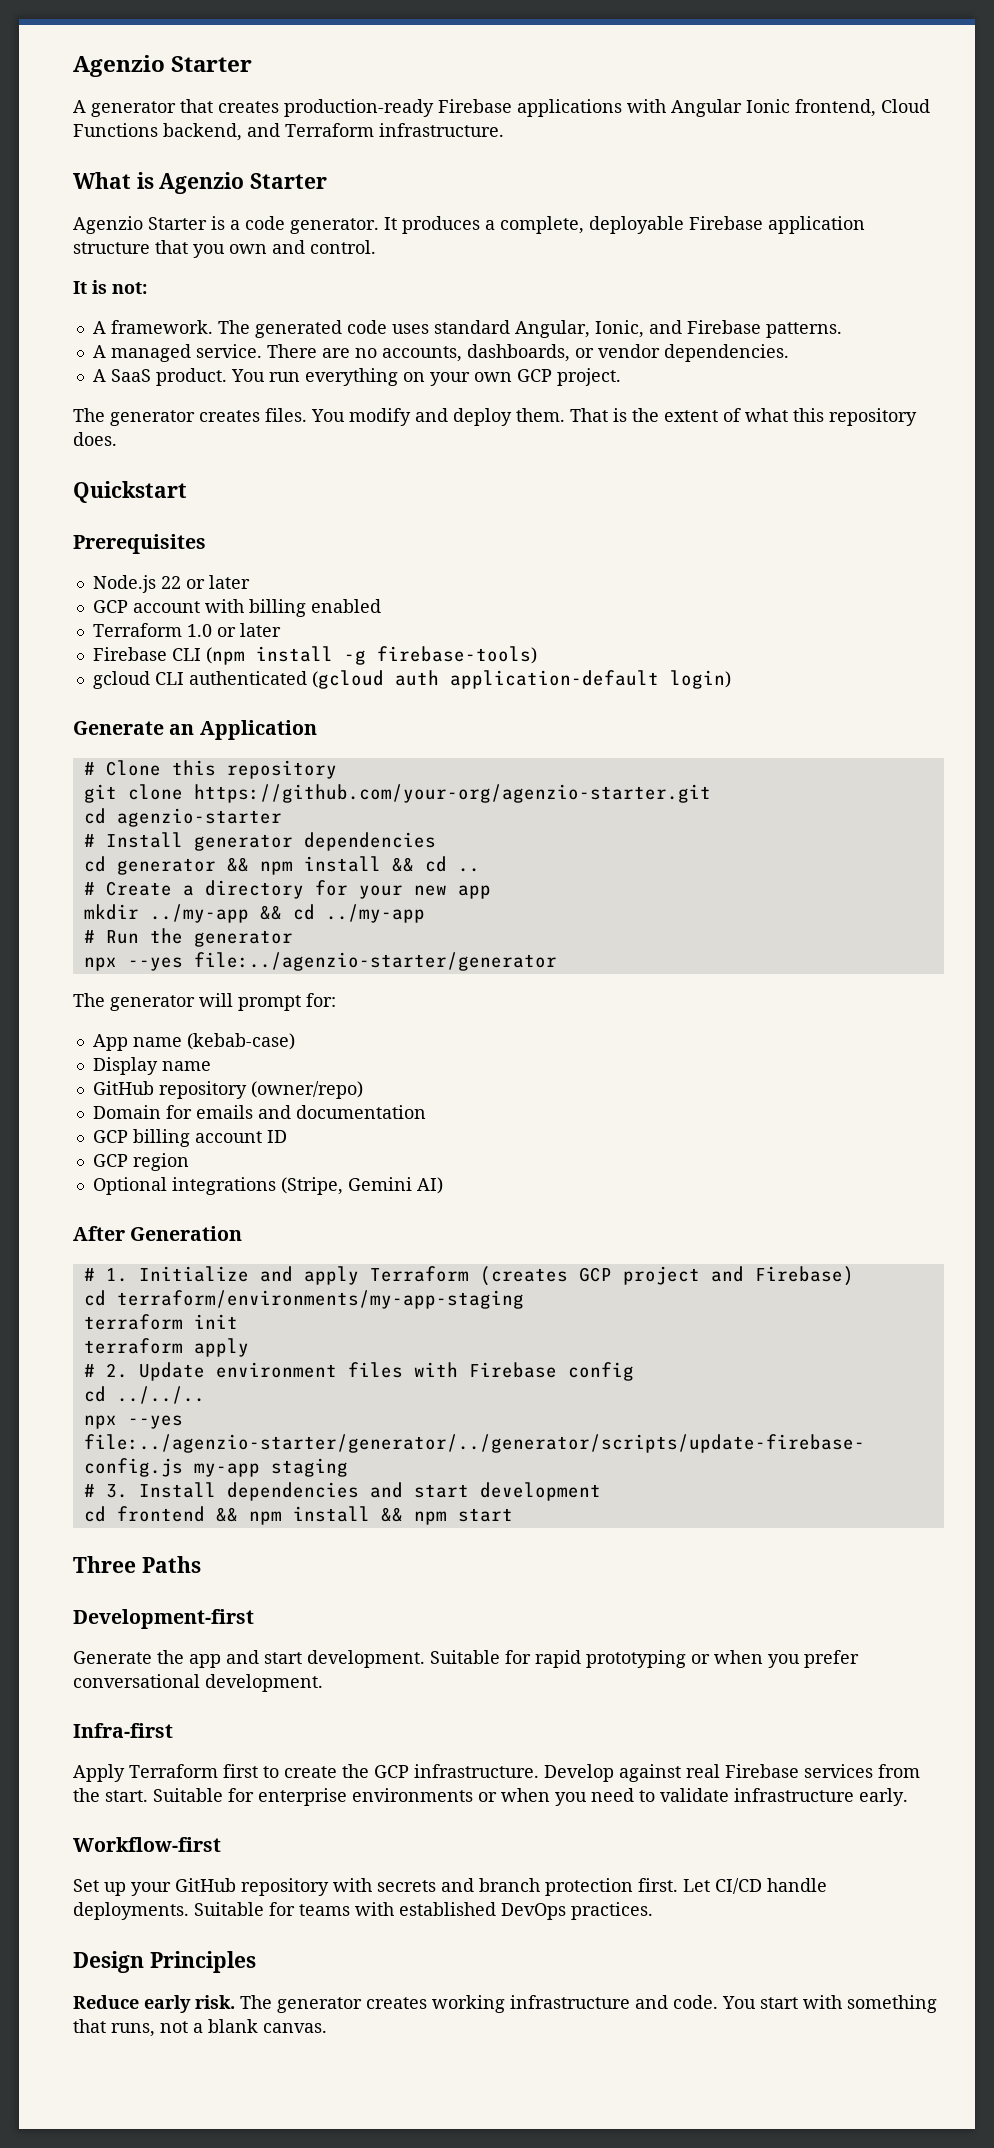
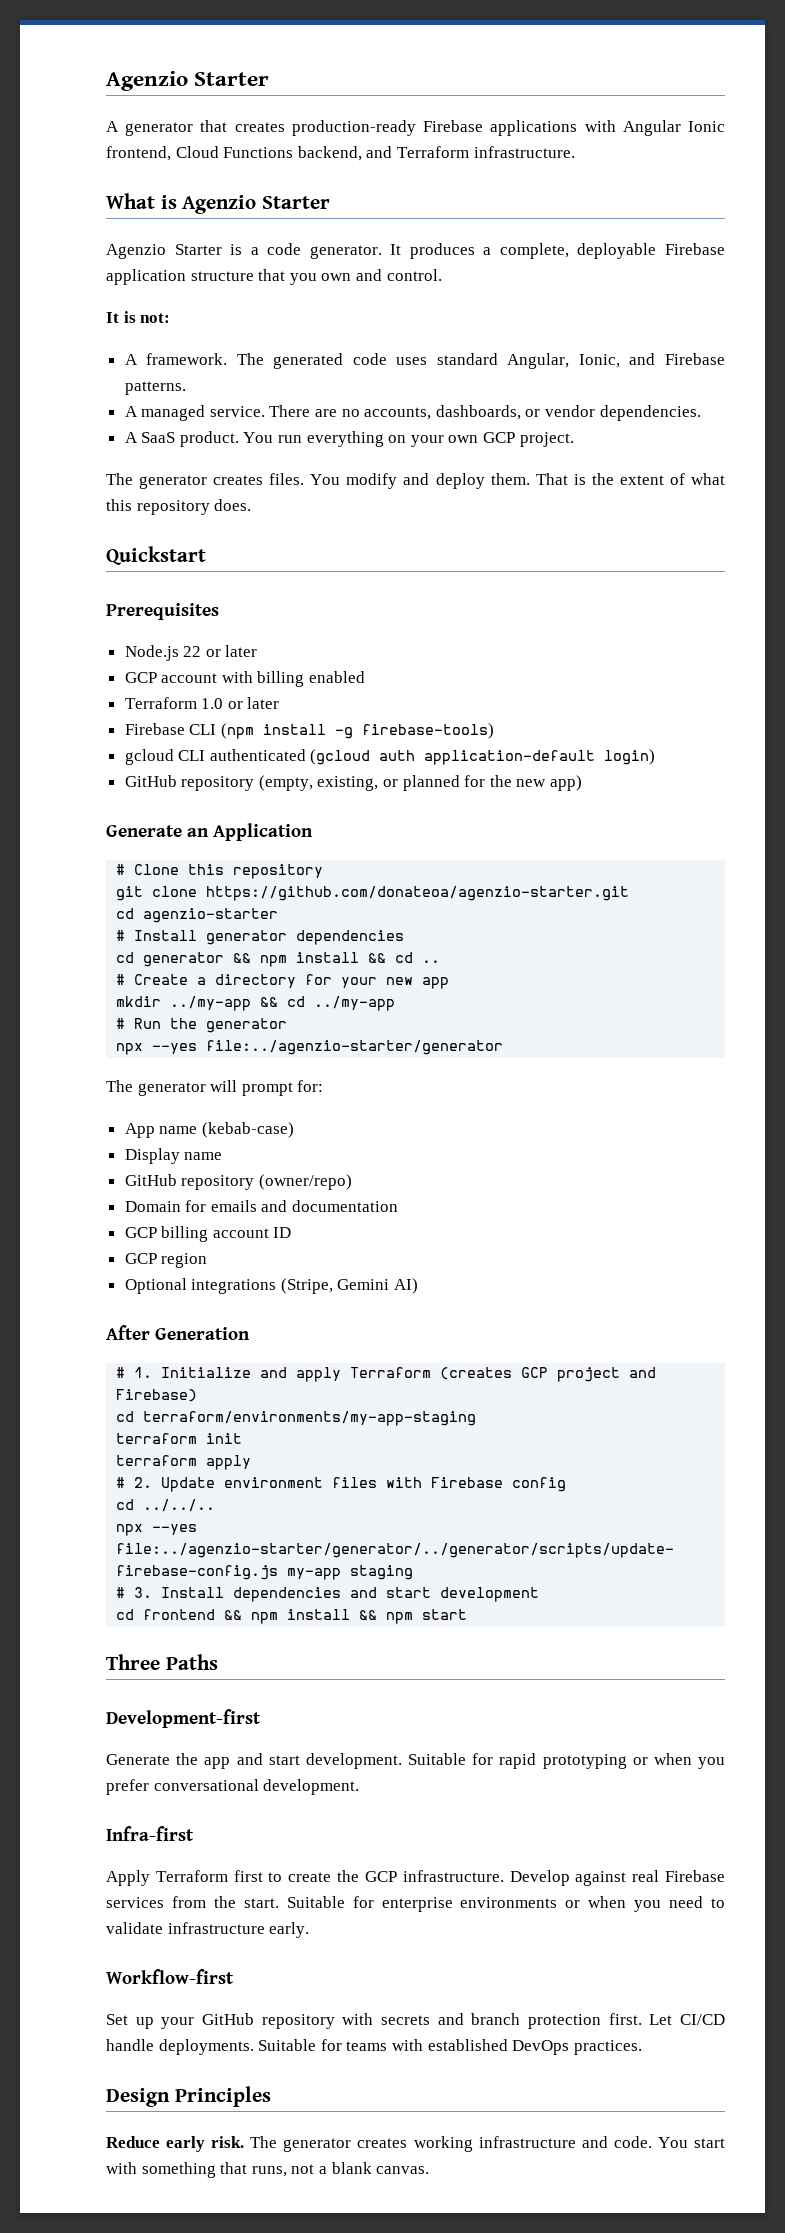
+ GitHub repository (empty, existing, or planned for the new app)
- git clone https://github.com/your-org/agenzio-starter.git
+ git clone https://github.com/donateoa/agenzio-starter.git

